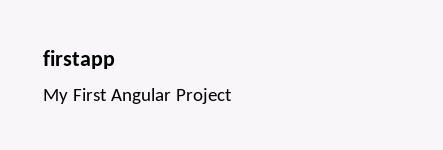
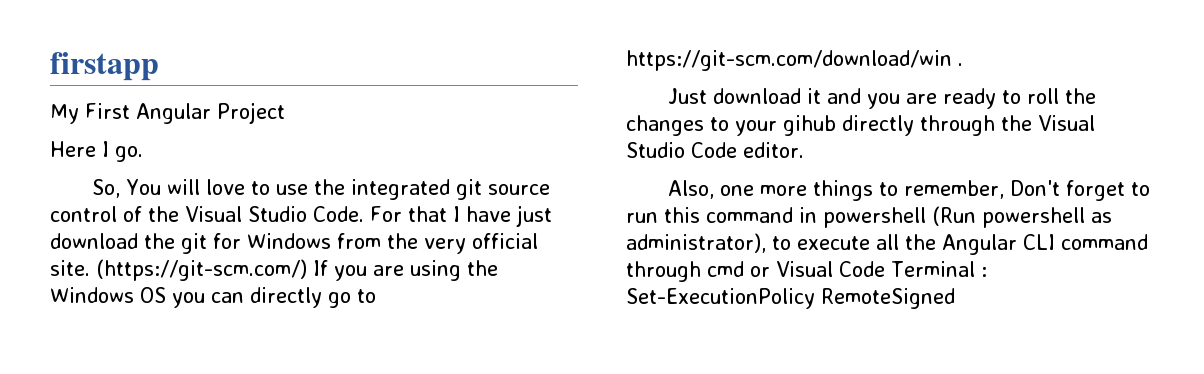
+ Here I go.
+ So, You will love to use the integrated git source control of the Visual Studio Code. For that I have just download the git for Windows from the very official site. (https://git-scm.com/) If you are using the Windows OS you can directly go to https://git-scm.com/download/win .
+ Just download it and you are ready to roll the changes to your gihub directly through the Visual Studio Code editor.
+ Also, one more things to remember, Don't forget to run this command in powershell (Run powershell as administrator), to execute all the Angular CLI command through cmd or Visual Code Terminal : Set-ExecutionPolicy RemoteSigned

